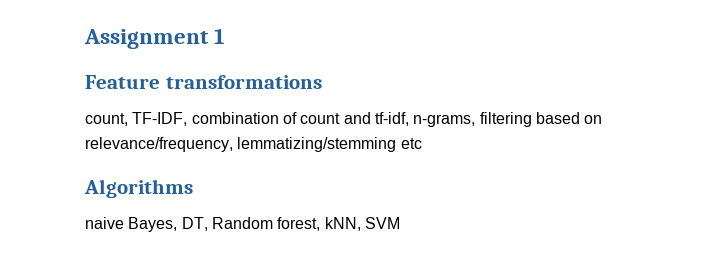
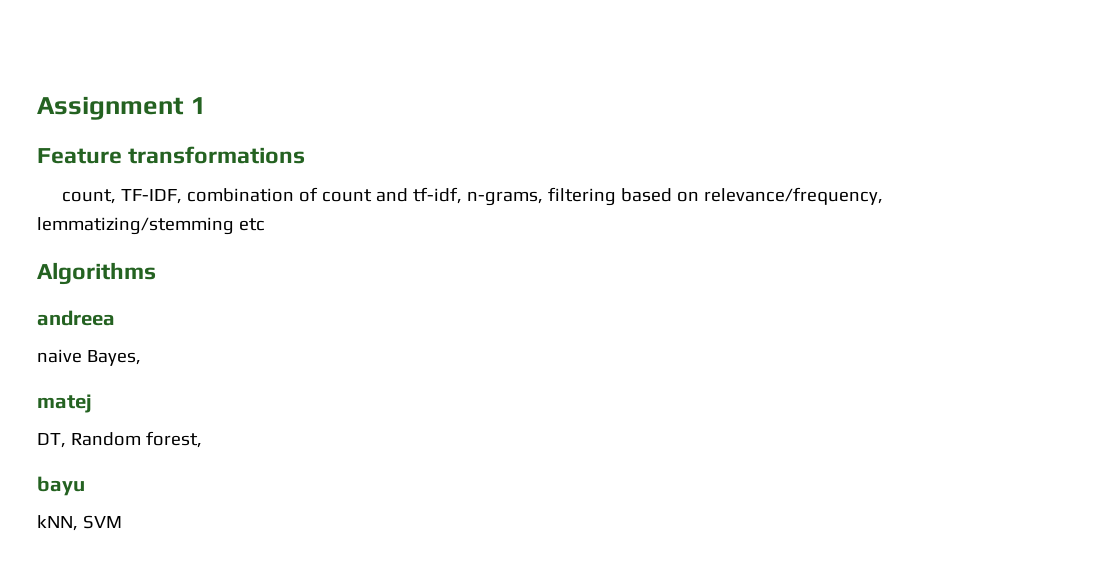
+ andreea
- naive Bayes, DT, Random forest, kNN, SVM
+ naive Bayes,
+ matej
+ DT, Random forest,
+ bayu
+ kNN, SVM

